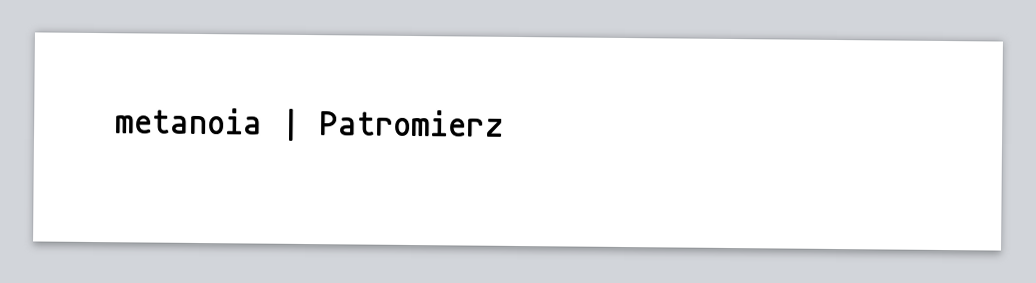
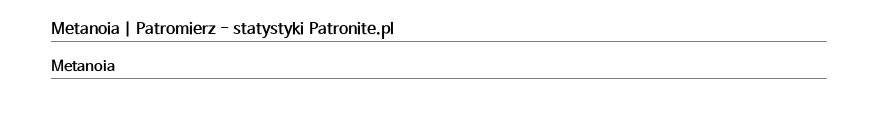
- metanoia | Patromierz
+ Metanoia | Patromierz - statystyki Patronite.pl
+ Metanoia

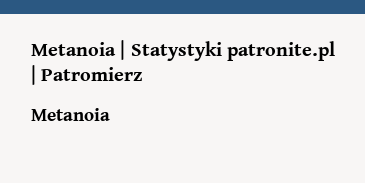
- Metanoia | Patromierz - statystyki Patronite.pl
+ Metanoia | Statystyki patronite.pl | Patromierz

